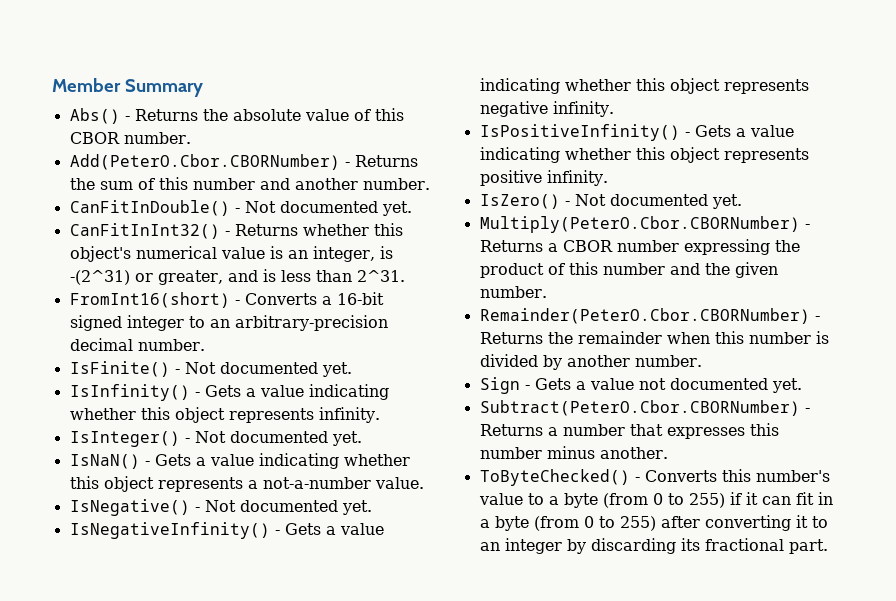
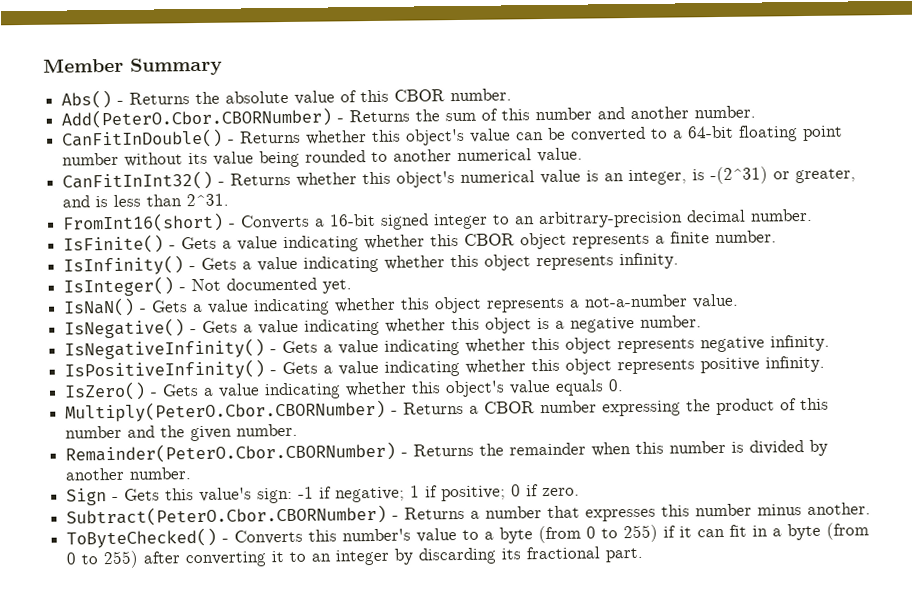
- CanFitInDouble() - Not documented yet.
+ CanFitInDouble() - Returns whether this object's value can be converted to a 64-bit floating point number without its value being rounded to another numerical value.
- IsFinite() - Not documented yet.
+ IsFinite() - Gets a value indicating whether this CBOR object represents a finite number.
- IsNegative() - Not documented yet.
+ IsNegative() - Gets a value indicating whether this object is a negative number.
- IsZero() - Not documented yet.
+ IsZero() - Gets a value indicating whether this object's value equals 0.
- Sign - Gets a value not documented yet.
+ Sign - Gets this value's sign: -1 if negative; 1 if positive; 0 if zero.

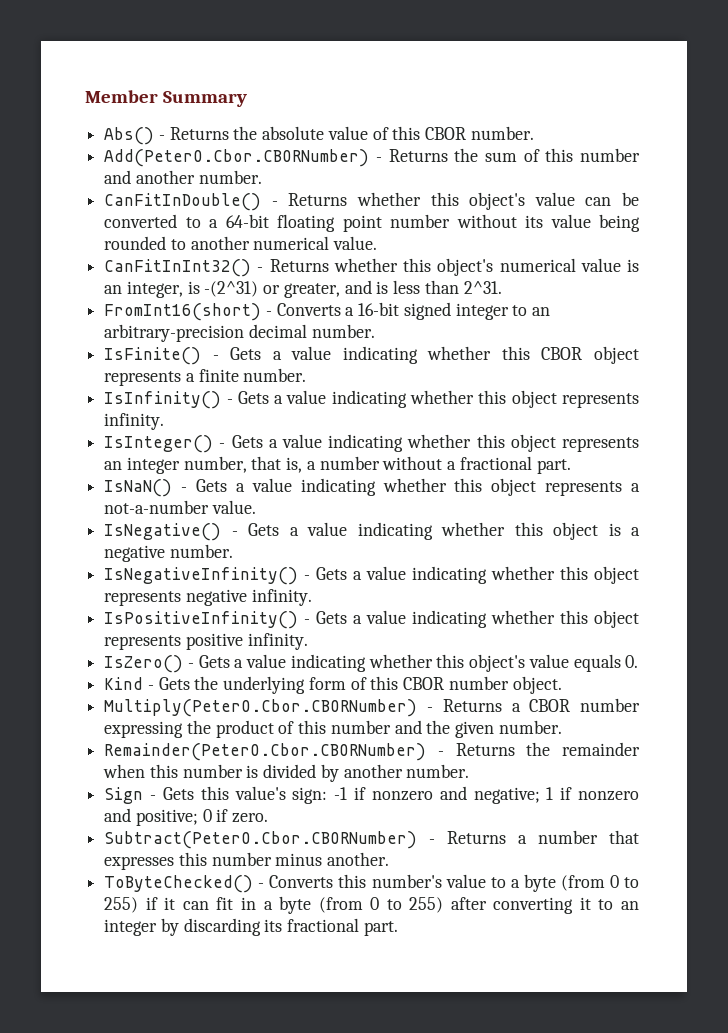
- IsInteger() - Not documented yet.
+ IsInteger() - Gets a value indicating whether this object represents an integer number, that is, a number without a fractional part.
+ Kind - Gets the underlying form of this CBOR number object.
- Sign - Gets this value's sign: -1 if negative; 1 if positive; 0 if zero.
+ Sign - Gets this value's sign: -1 if nonzero and negative; 1 if nonzero and positive; 0 if zero.

